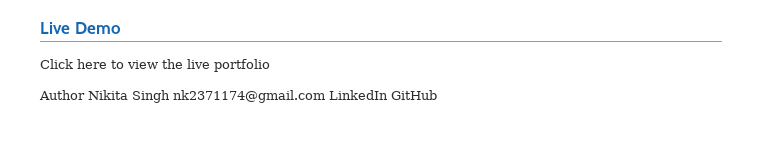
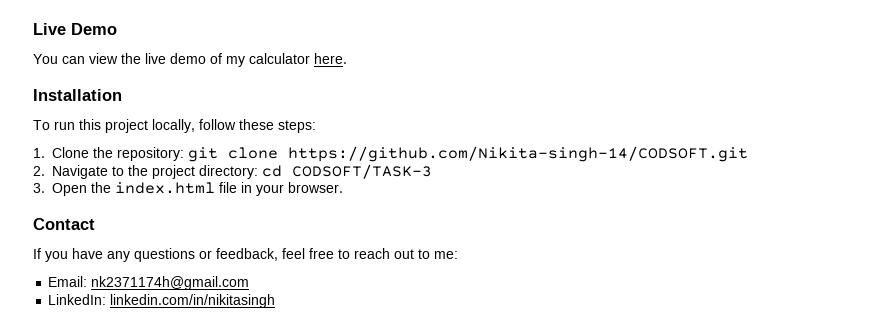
- Click here to view the live portfolio
- Author Nikita Singh nk2371174@gmail.com LinkedIn GitHub
+ You can view the live demo of my calculator here.
+ Installation
+ To run this project locally, follow these steps:
+ 1. Clone the repository: git clone https://github.com/Nikita-singh-14/CODSOFT.git
+ 2. Navigate to the project directory: cd CODSOFT/TASK-3
+ 3. Open the index.html file in your browser.
+ Contact
+ If you have any questions or feedback, feel free to reach out to me:
+ Email: nk2371174h@gmail.com
+ LinkedIn: linkedin.com/in/nikitasingh

